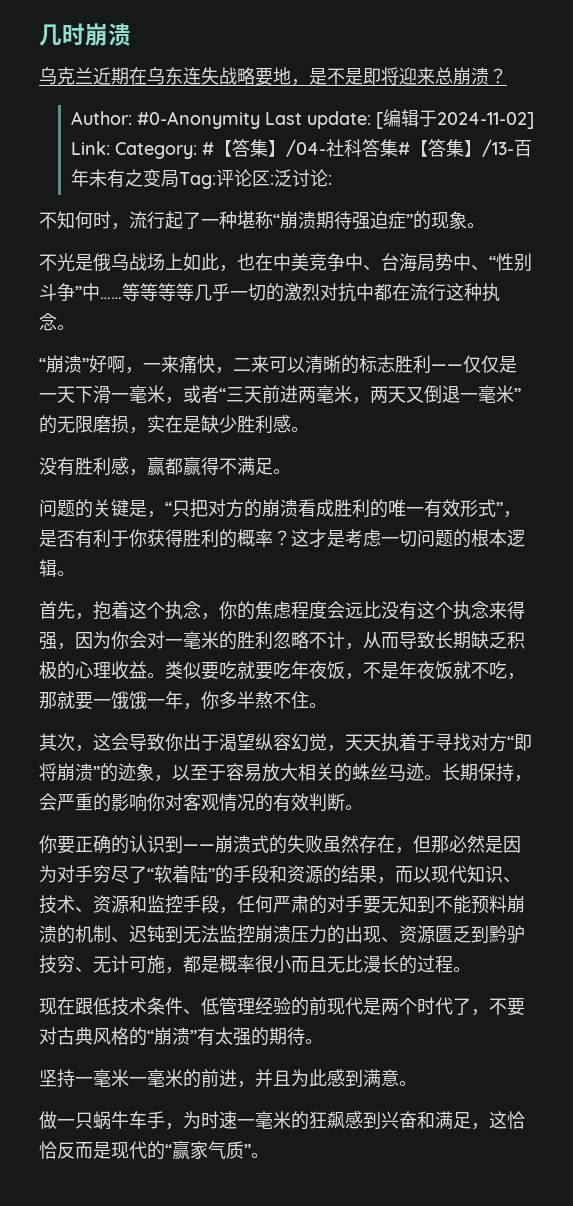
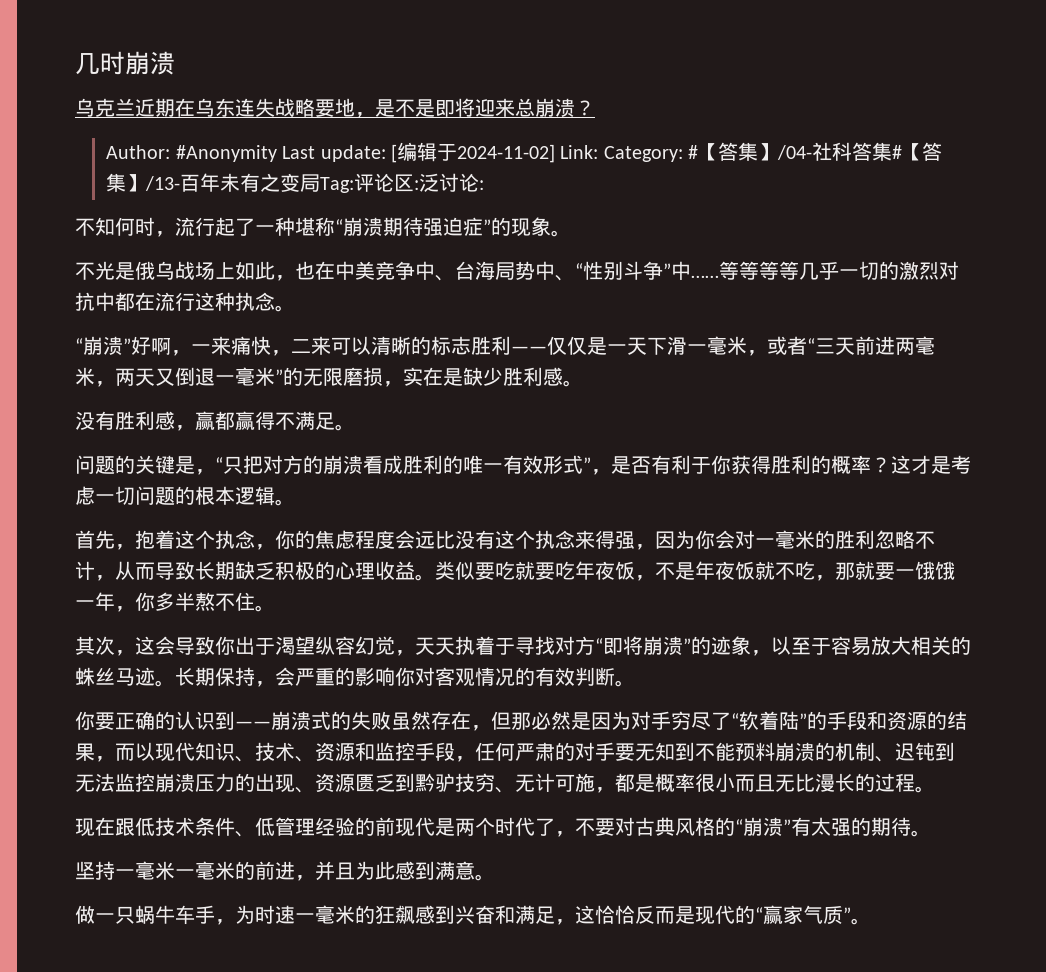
- Author: #0-Anonymity Last update: [编辑于2024-11-02] Link: Category: #【答集】/04-社科答集#【答集】/13-百年未有之变局Tag:评论区:泛讨论:
+ Author: #Anonymity Last update: [编辑于2024-11-02] Link: Category: #【答集】/04-社科答集#【答集】/13-百年未有之变局Tag:评论区:泛讨论:

